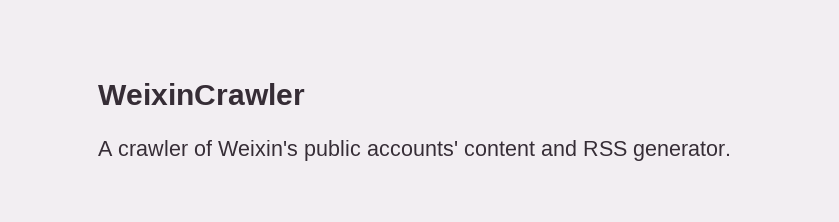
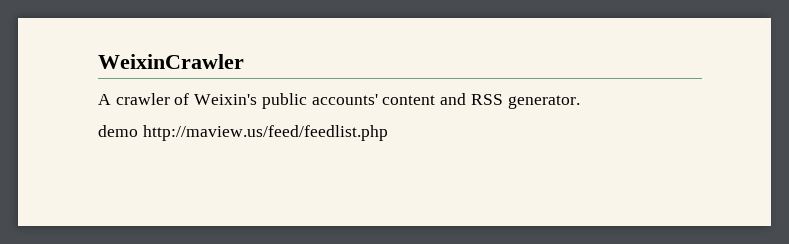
+ demo http://maview.us/feed/feedlist.php

